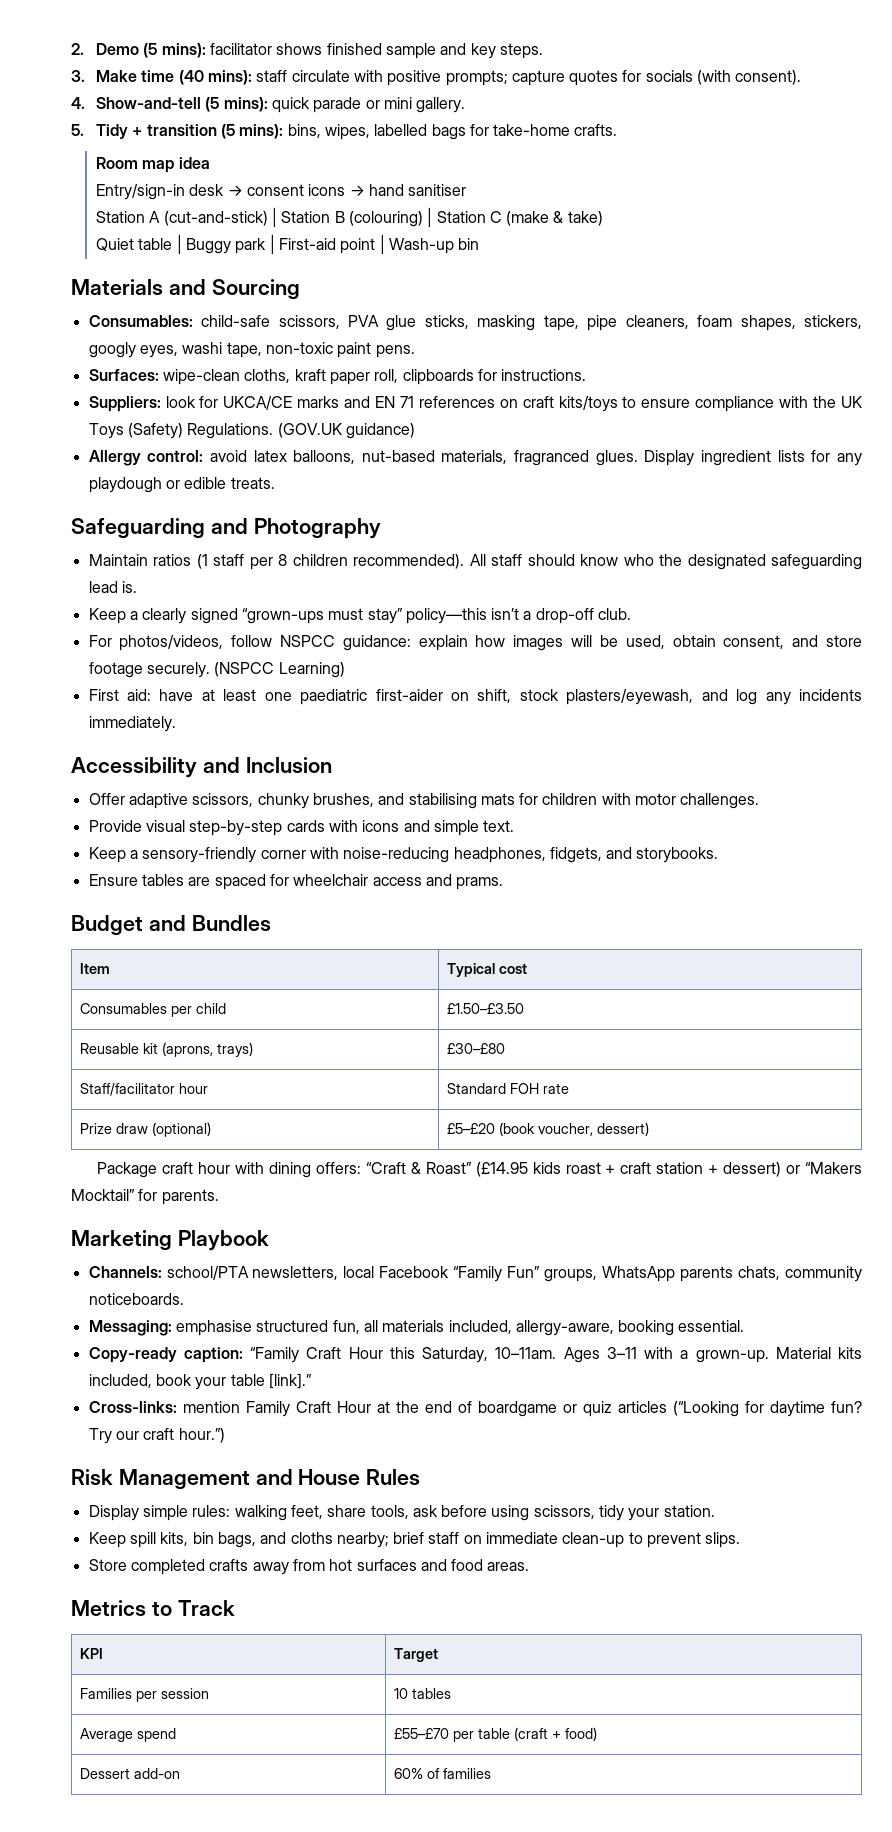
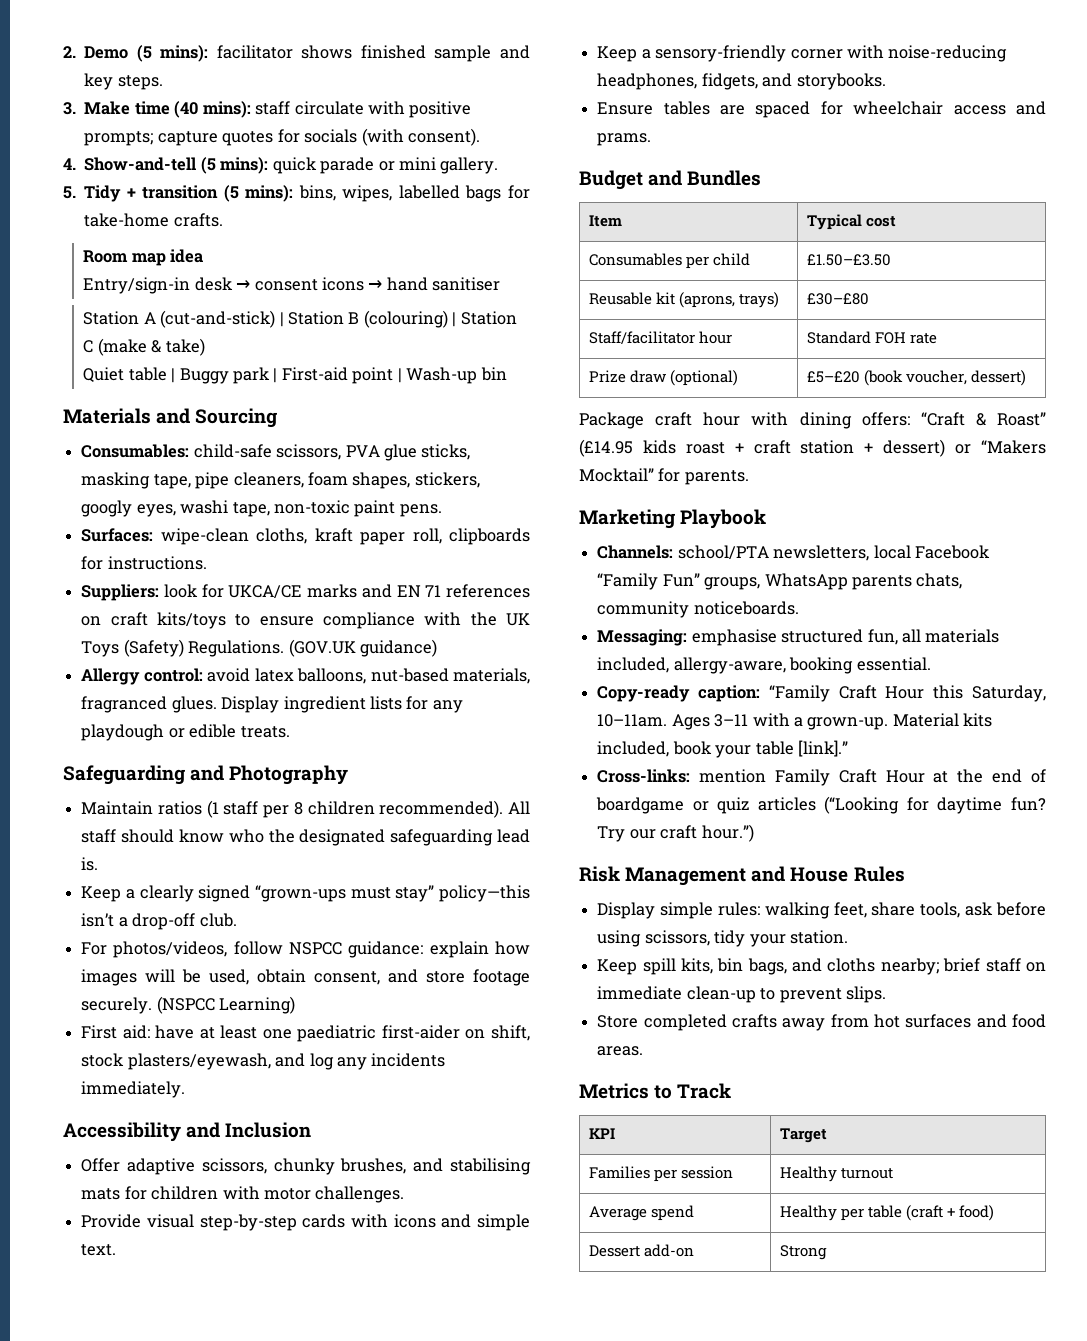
- Families per session | 10 tables
+ Families per session | Healthy turnout
- Average spend | £55–£70 per table (craft + food)
+ Average spend | Healthy per table (craft + food)
- Dessert add-on | 60% of families
+ Dessert add-on | Strong

